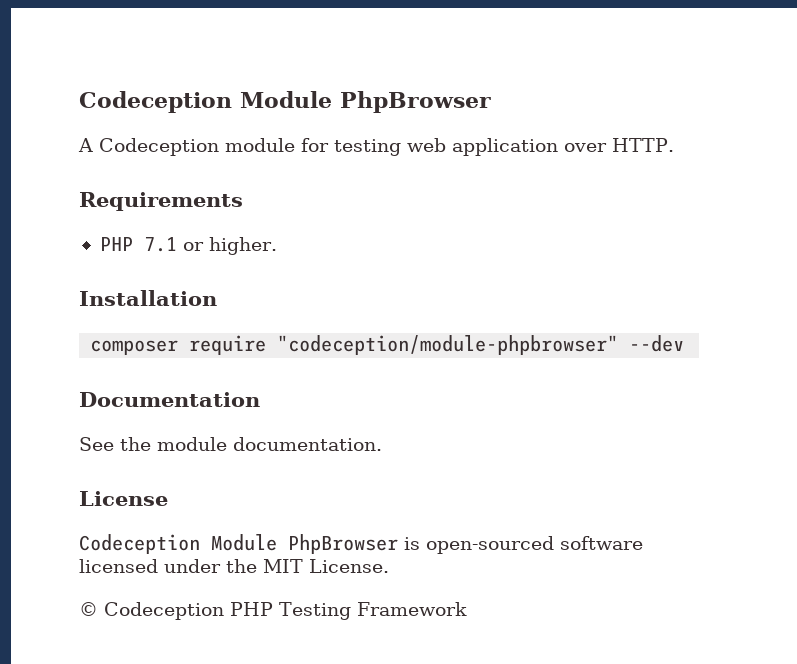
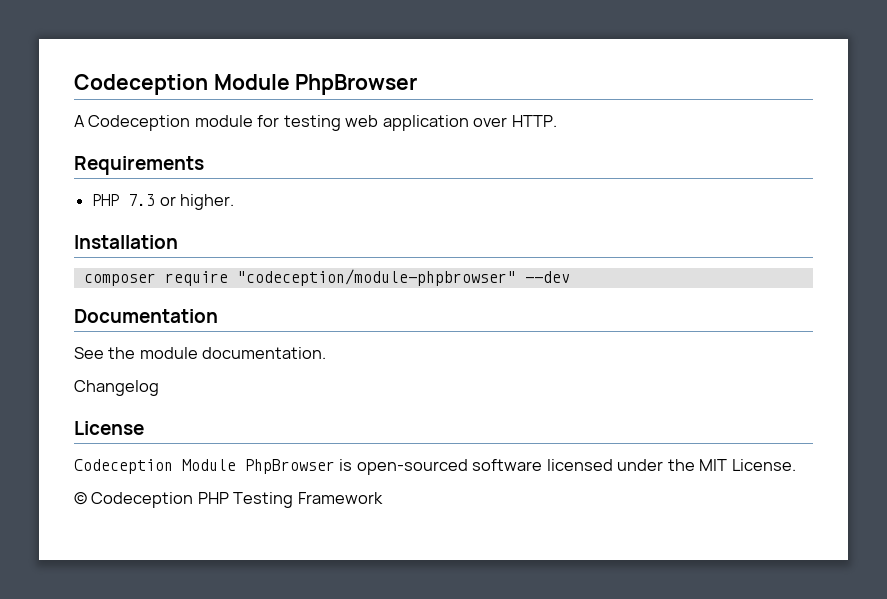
- PHP 7.1 or higher.
+ PHP 7.3 or higher.
+ Changelog

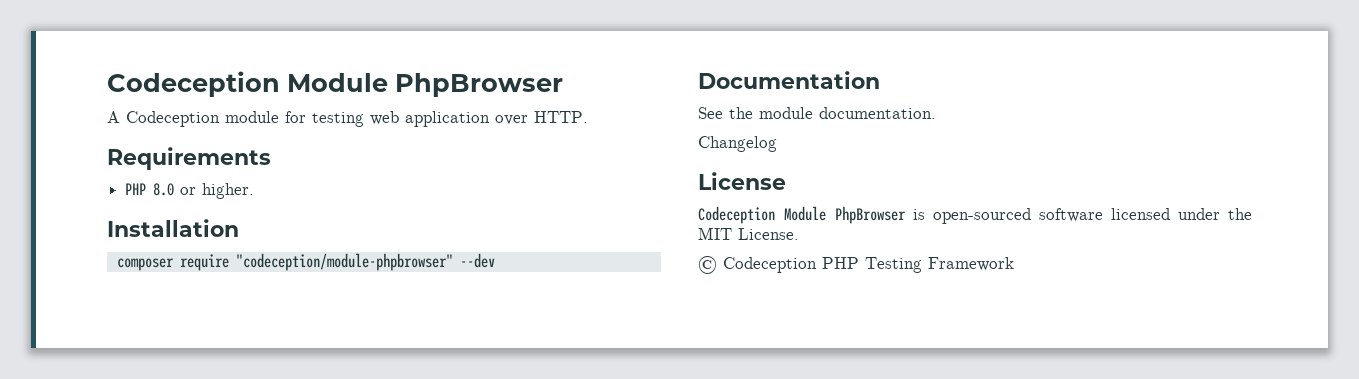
- PHP 7.3 or higher.
+ PHP 8.0 or higher.

